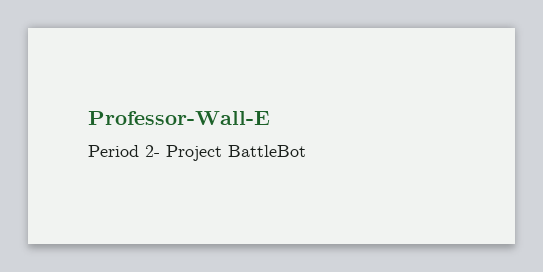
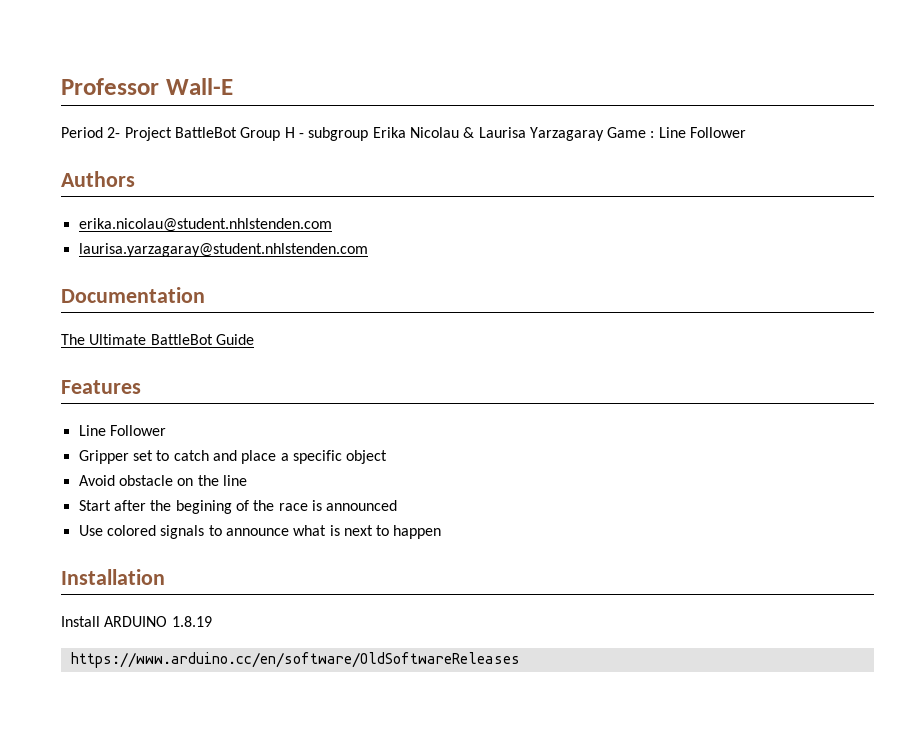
- Professor-Wall-E
+ Professor Wall-E
- Period 2- Project BattleBot
+ Period 2- Project BattleBot Group H - subgroup Erika Nicolau & Laurisa Yarzagaray Game : Line Follower
+ Authors
+ erika.nicolau@student.nhlstenden.com
+ laurisa.yarzagaray@student.nhlstenden.com
+ Documentation
+ The Ultimate BattleBot Guide
+ Features
+ Line Follower
+ Gripper set to catch and place a specific object
+ Avoid obstacle on the line
+ Start after the begining of the race is announced
+ Use colored signals to announce what is next to happen
+ Installation
+ Install ARDUINO 1.8.19
+ https://www.arduino.cc/en/software/OldSoftwareReleases

